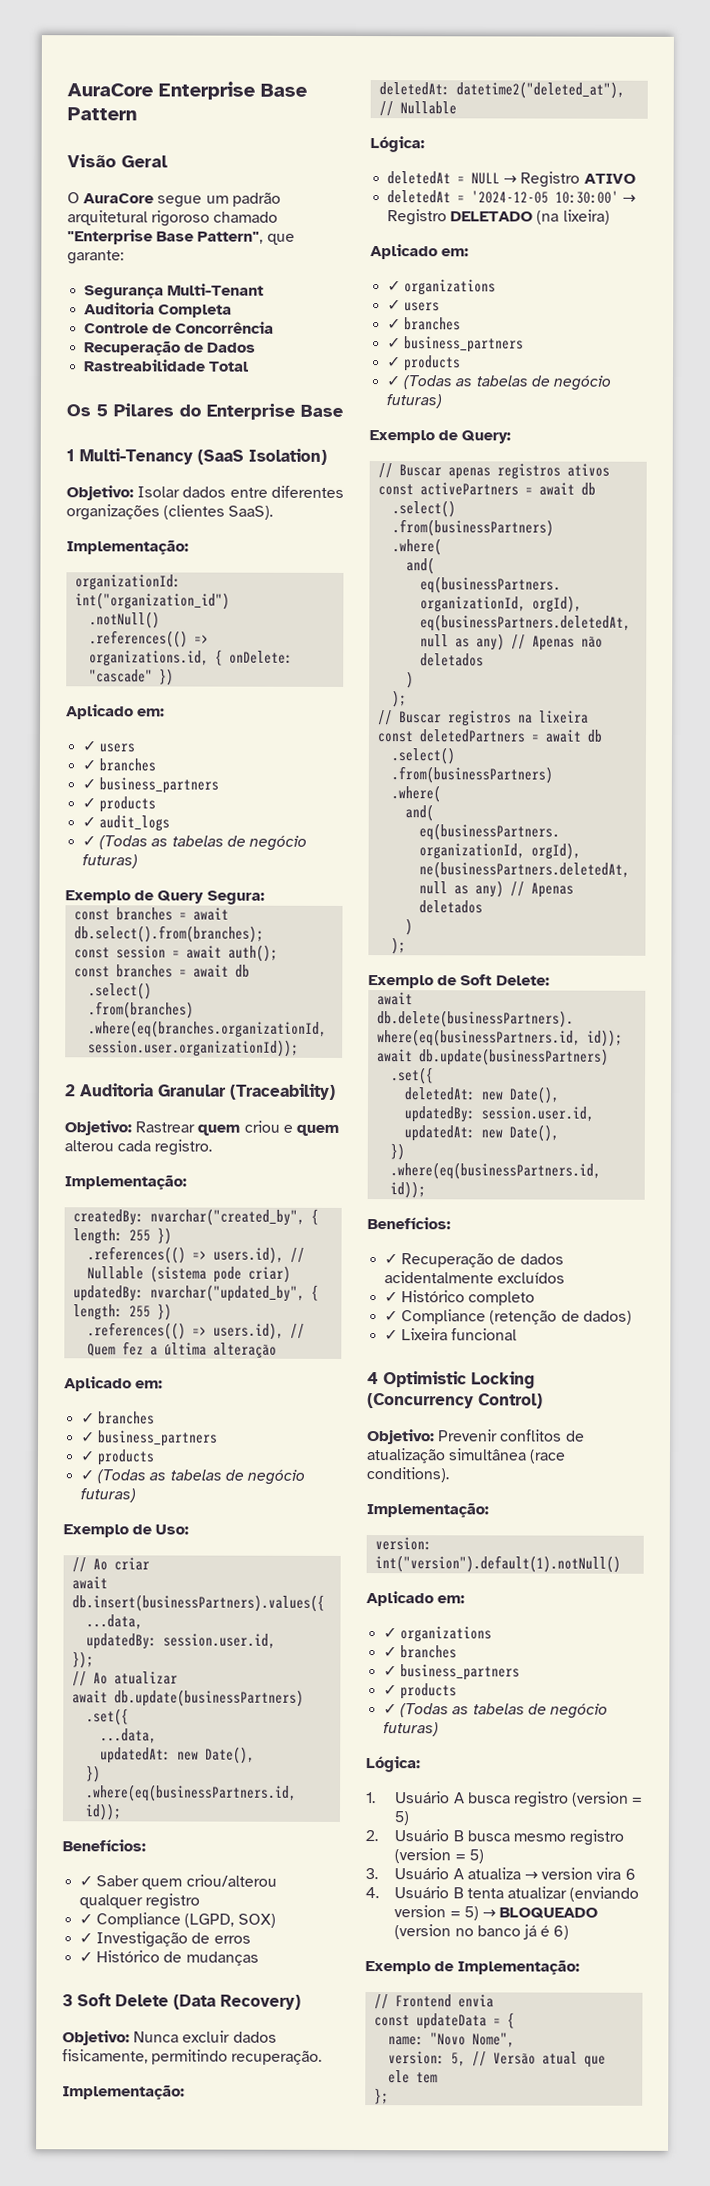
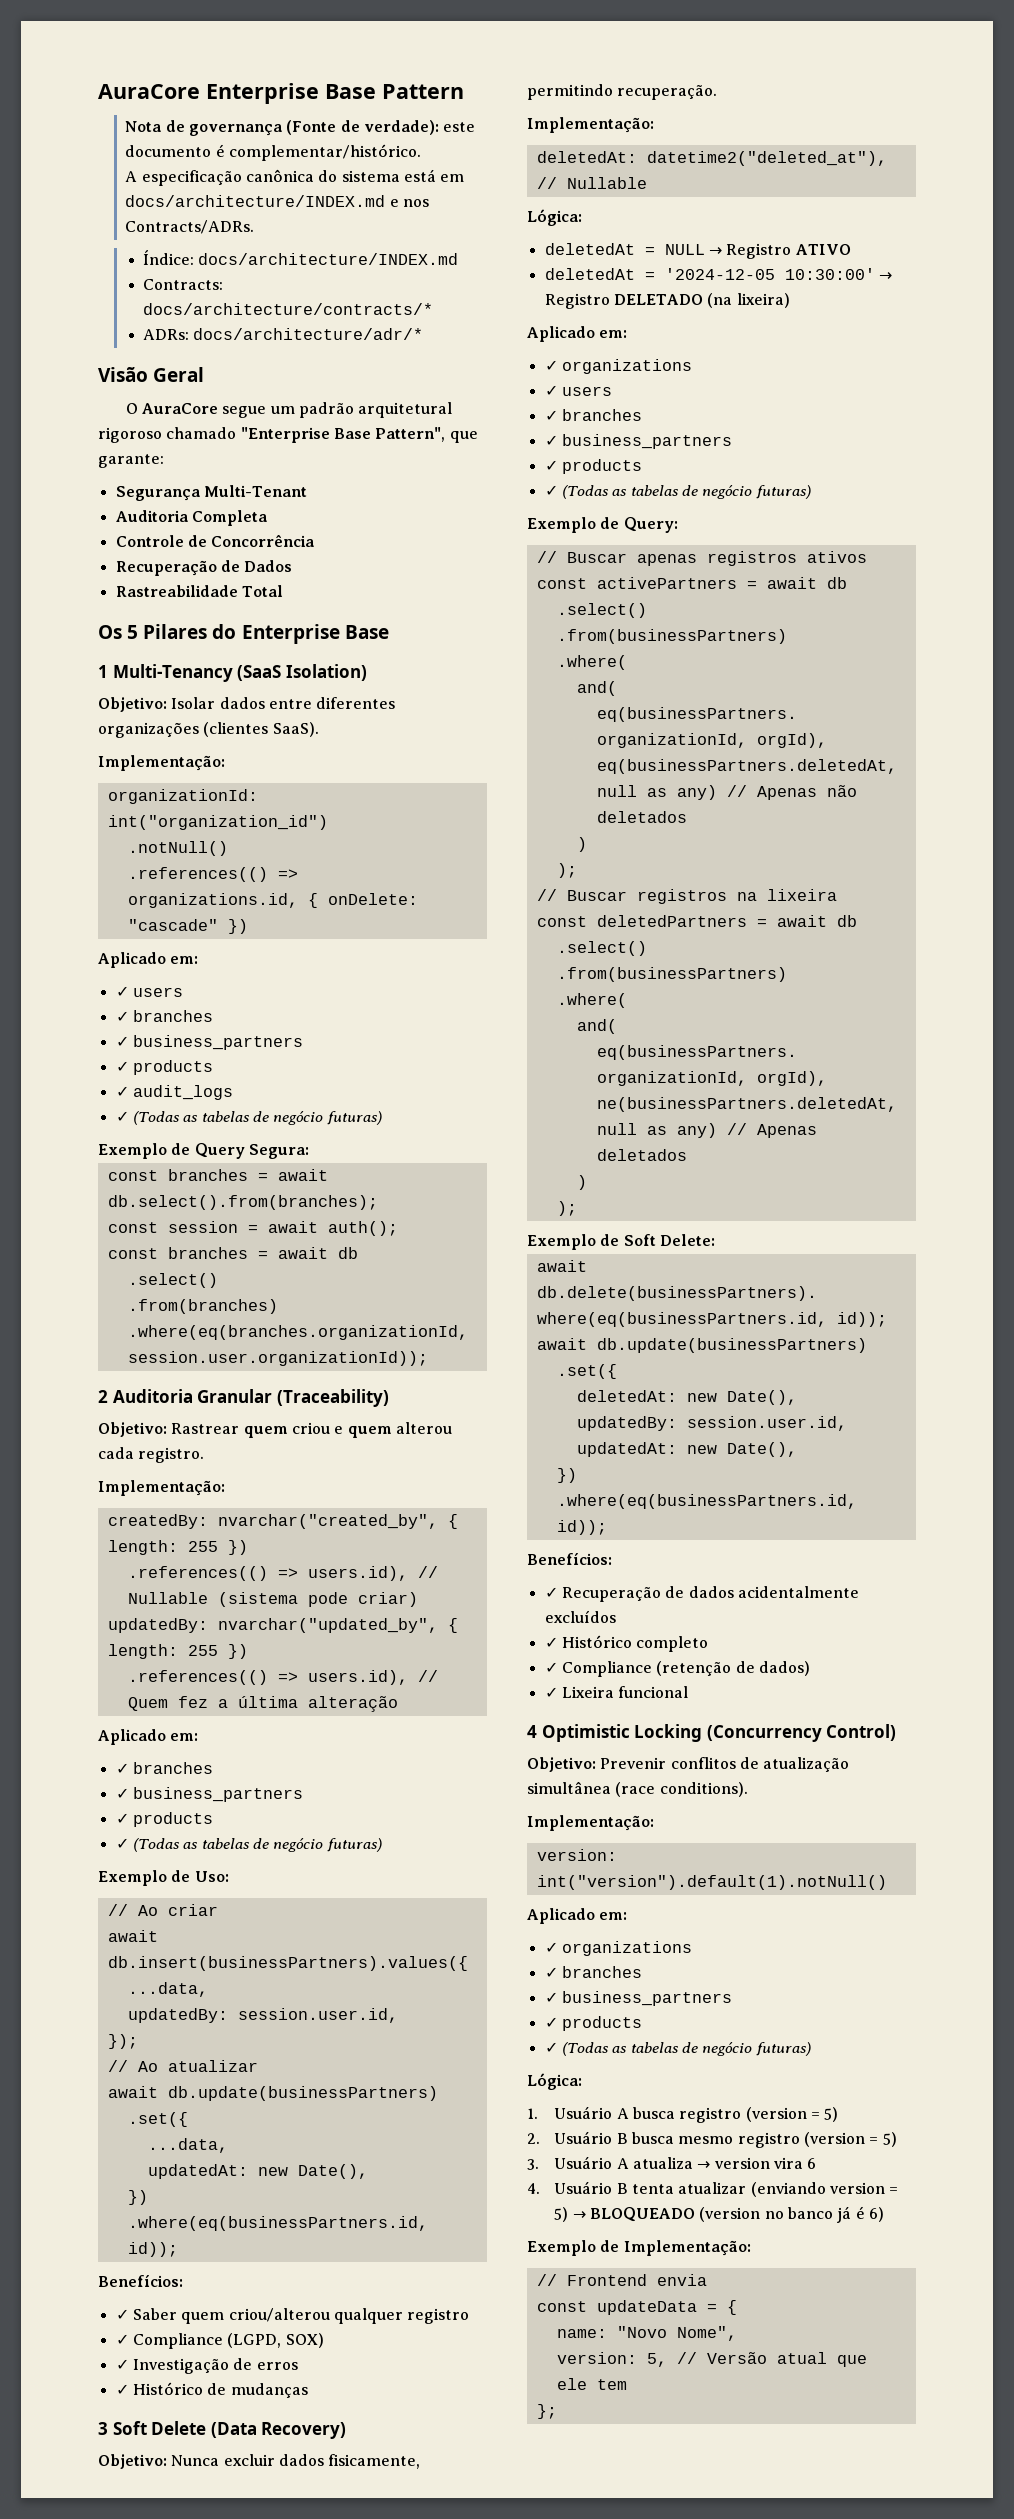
+ Nota de governança (Fonte de verdade): este documento é complementar/histórico.
+ A especificação canônica do sistema está em docs/architecture/INDEX.md e nos Contracts/ADRs.
+ Índice: docs/architecture/INDEX.md
+ Contracts: docs/architecture/contracts/*
+ ADRs: docs/architecture/adr/*

